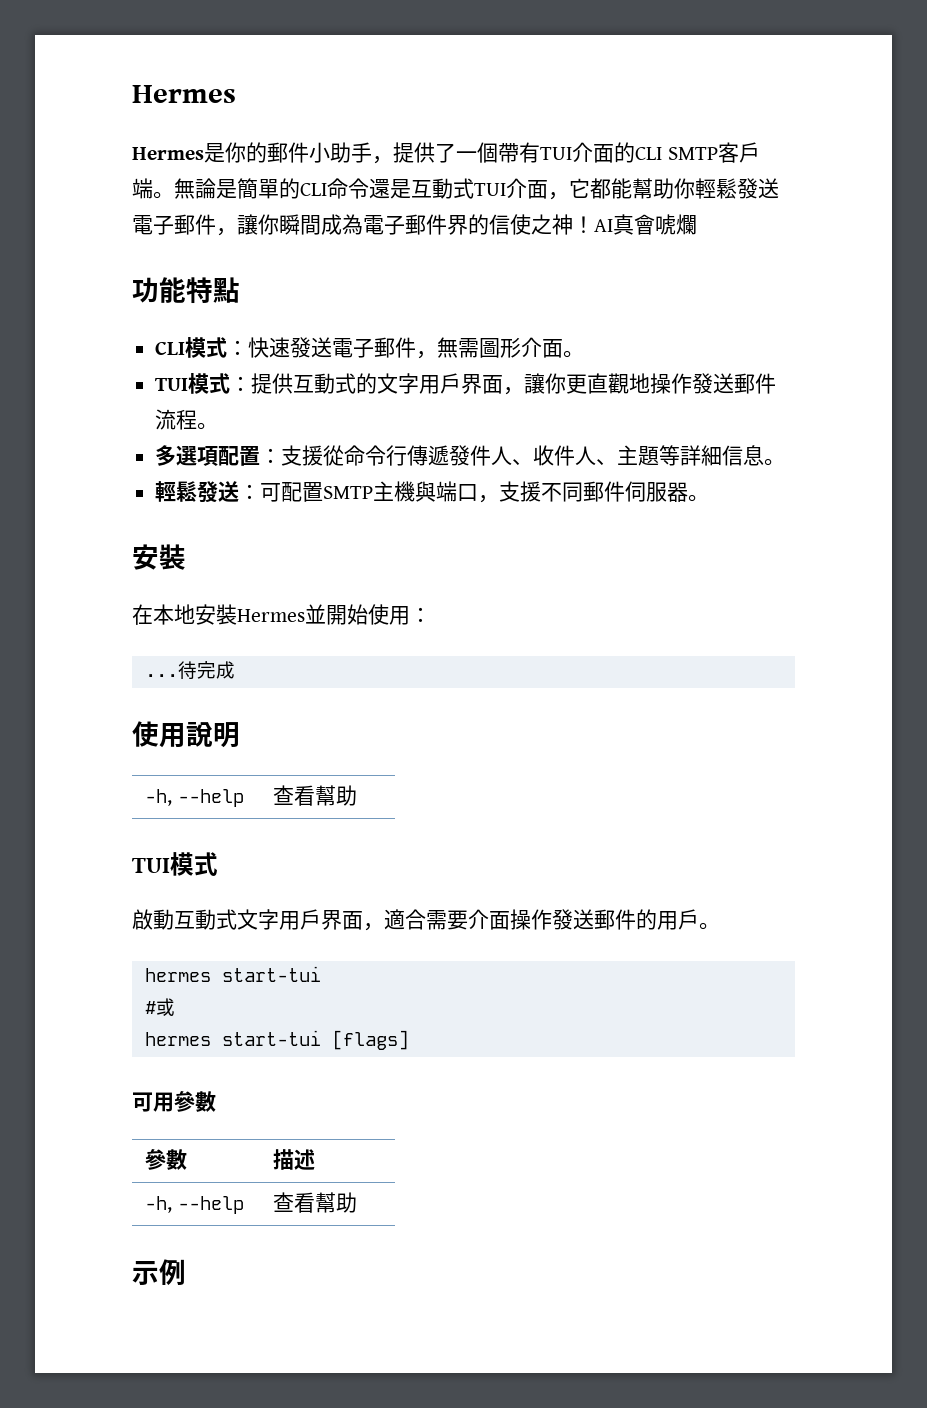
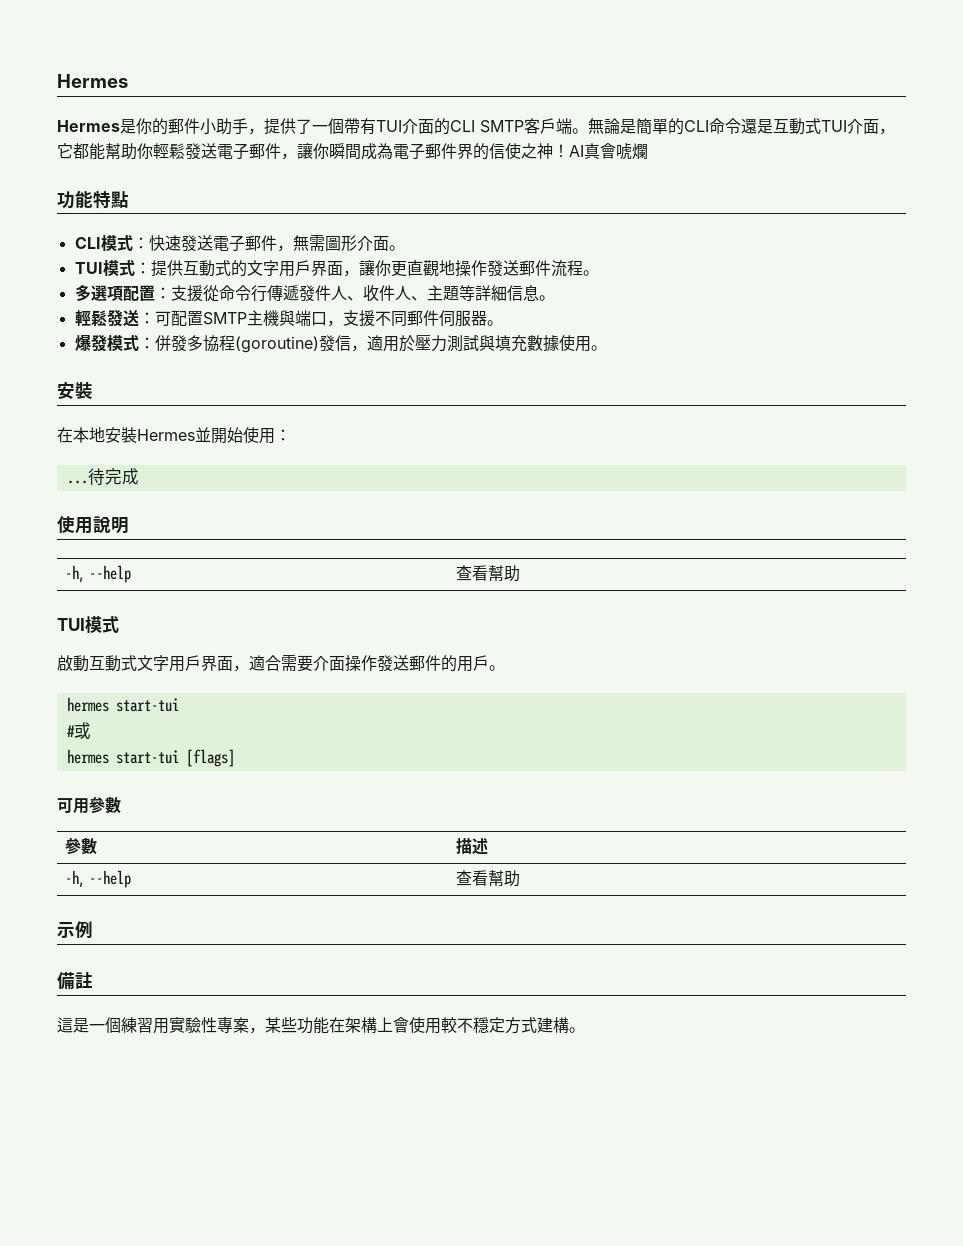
+ 爆發模式：併發多協程(goroutine)發信，適用於壓力測試與填充數據使用。
+ 備註
+ 這是一個練習用實驗性專案，某些功能在架構上會使用較不穩定方式建構。

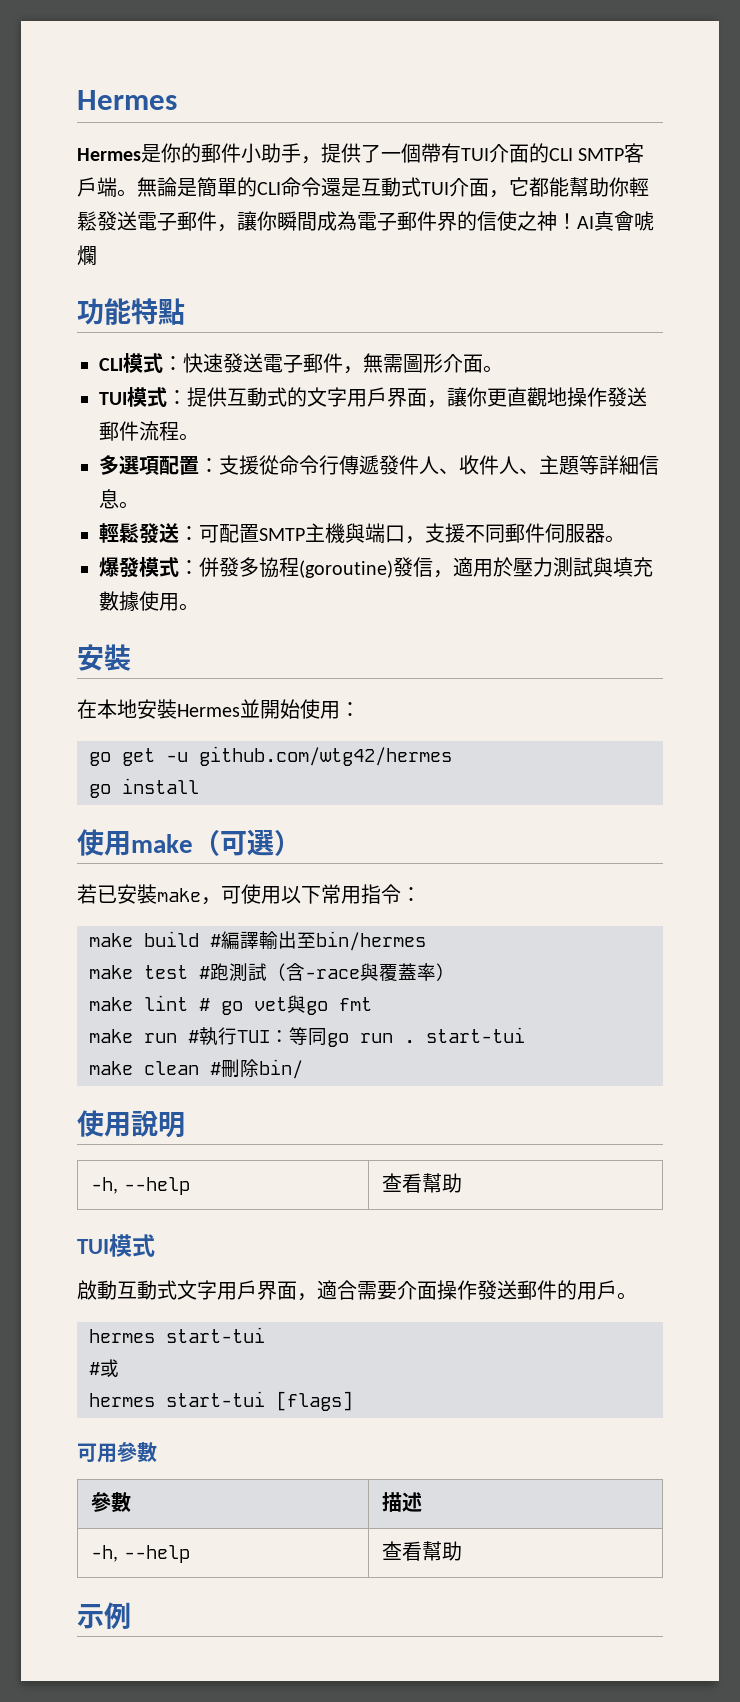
- ...待完成
+ go get -u github.com/wtg42/hermes
+ go install
+ 使用make（可選）
+ 若已安裝make，可使用以下常用指令：
+ make build #編譯輸出至bin/hermes
+ make test #跑測試（含-race與覆蓋率）
+ make lint # go vet與go fmt
+ make run #執行TUI：等同go run . start-tui
+ make clean #刪除bin/
- 備註
- 這是一個練習用實驗性專案，某些功能在架構上會使用較不穩定方式建構。

